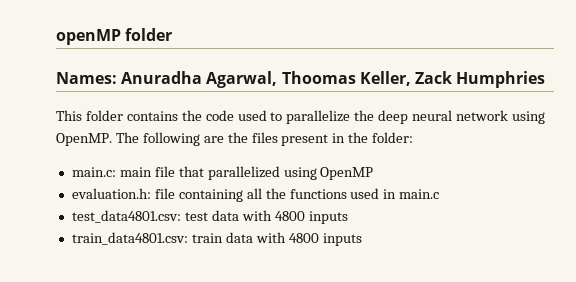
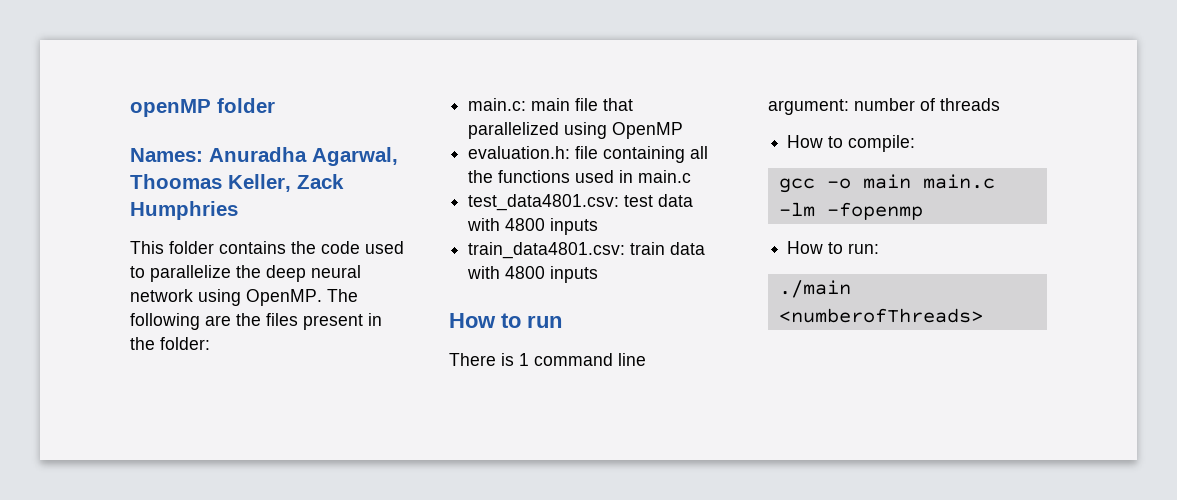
+ How to run
+ There is 1 command line argument: number of threads
+ How to compile:
+ gcc -o main main.c -lm -fopenmp
+ How to run:
+ ./main <numberofThreads>

